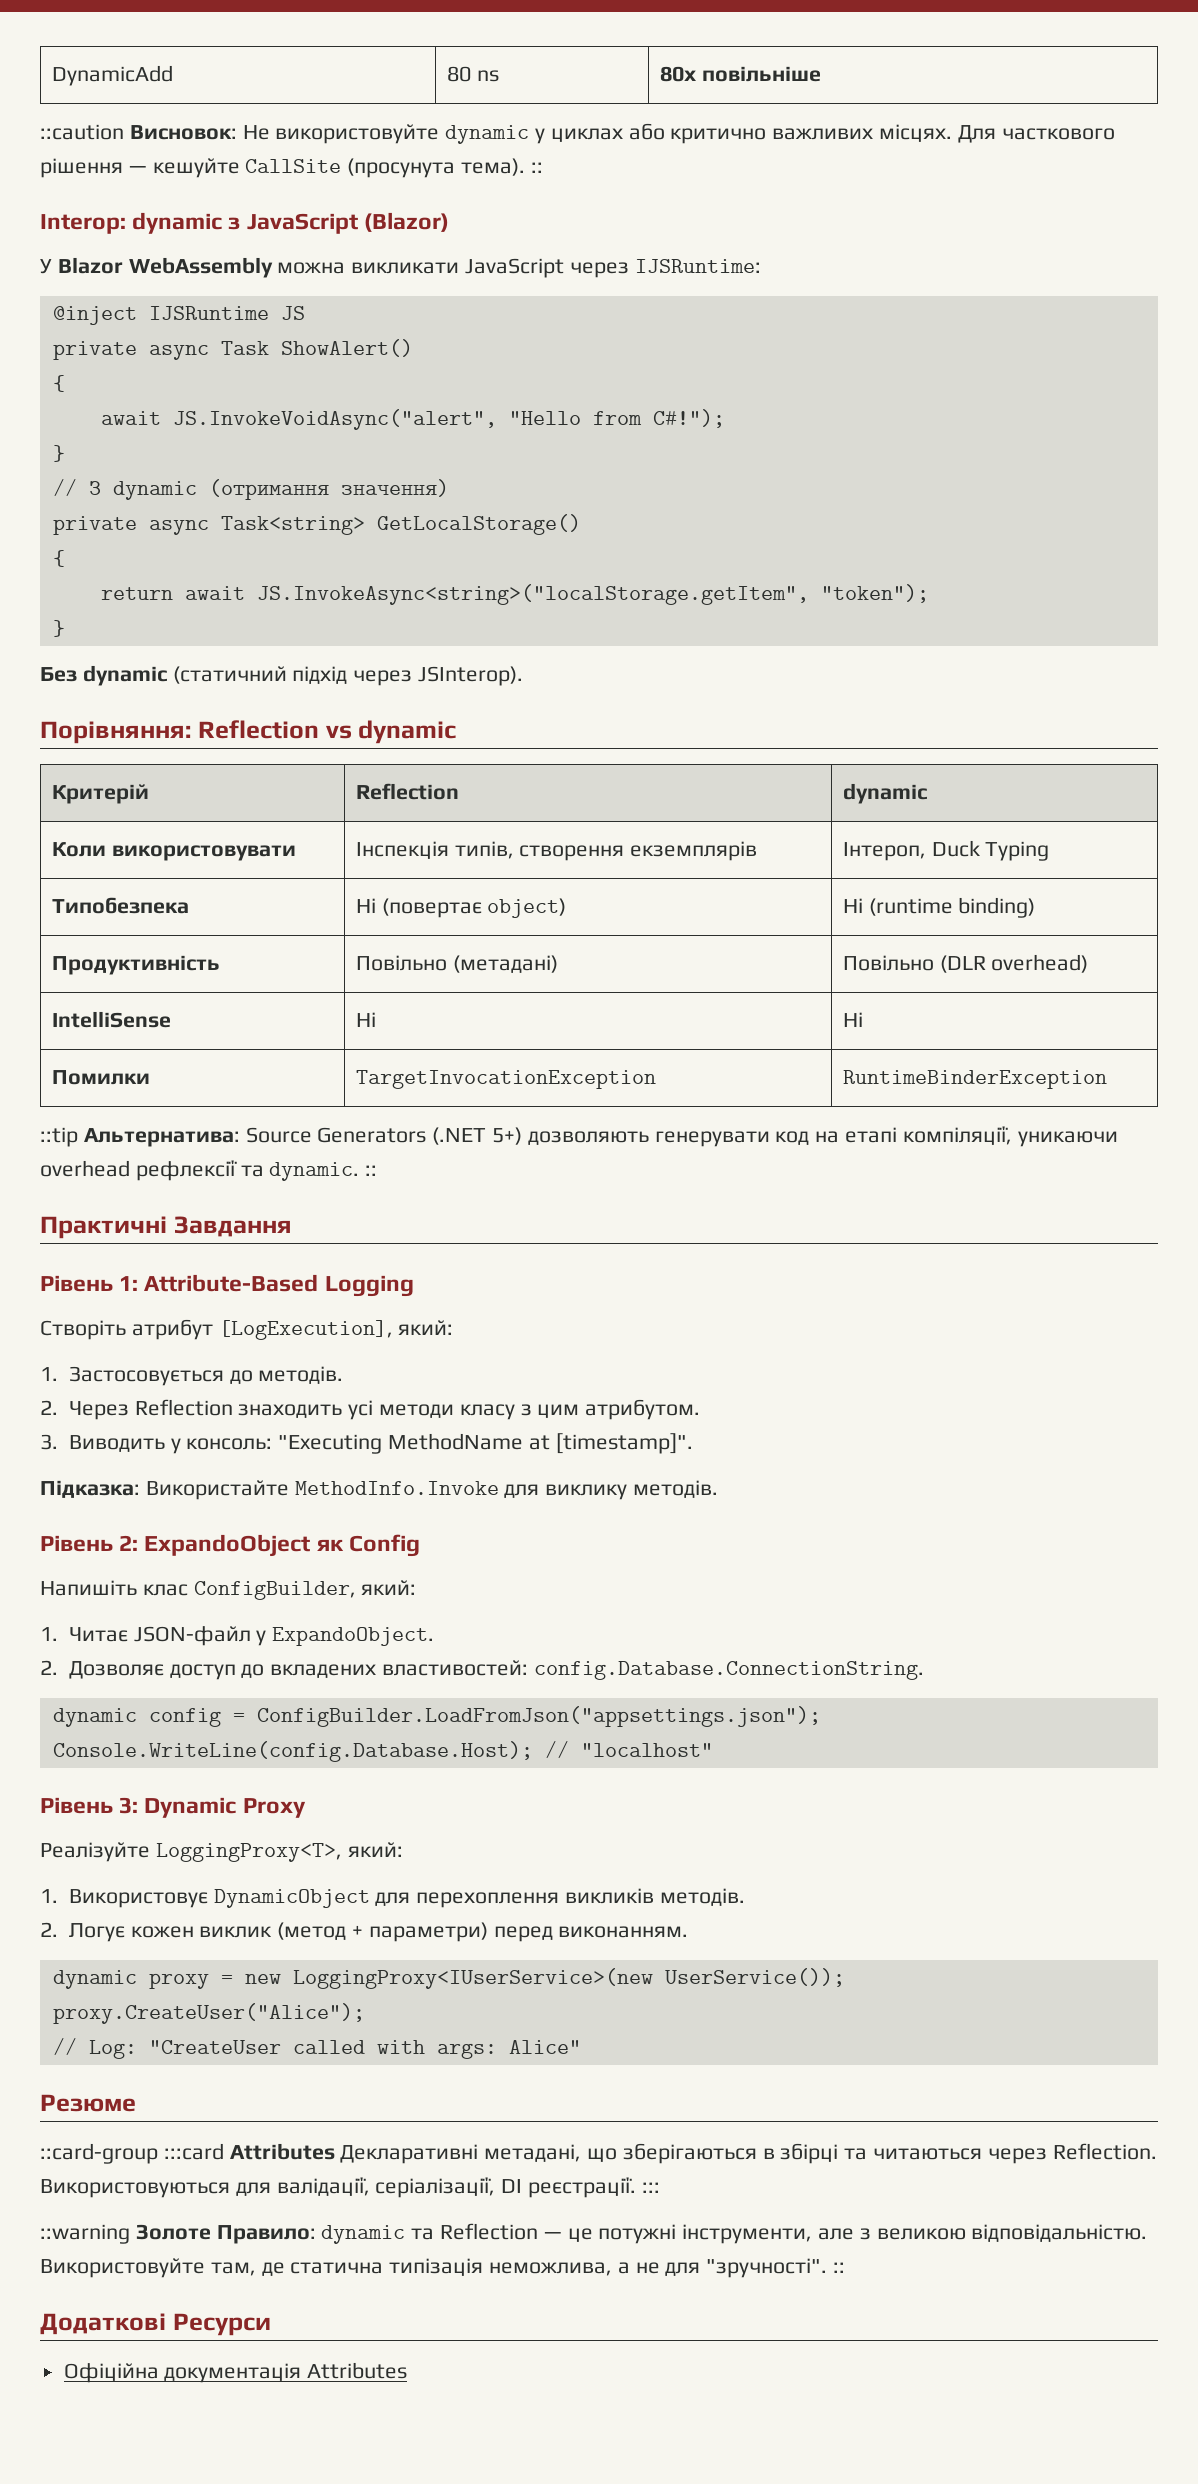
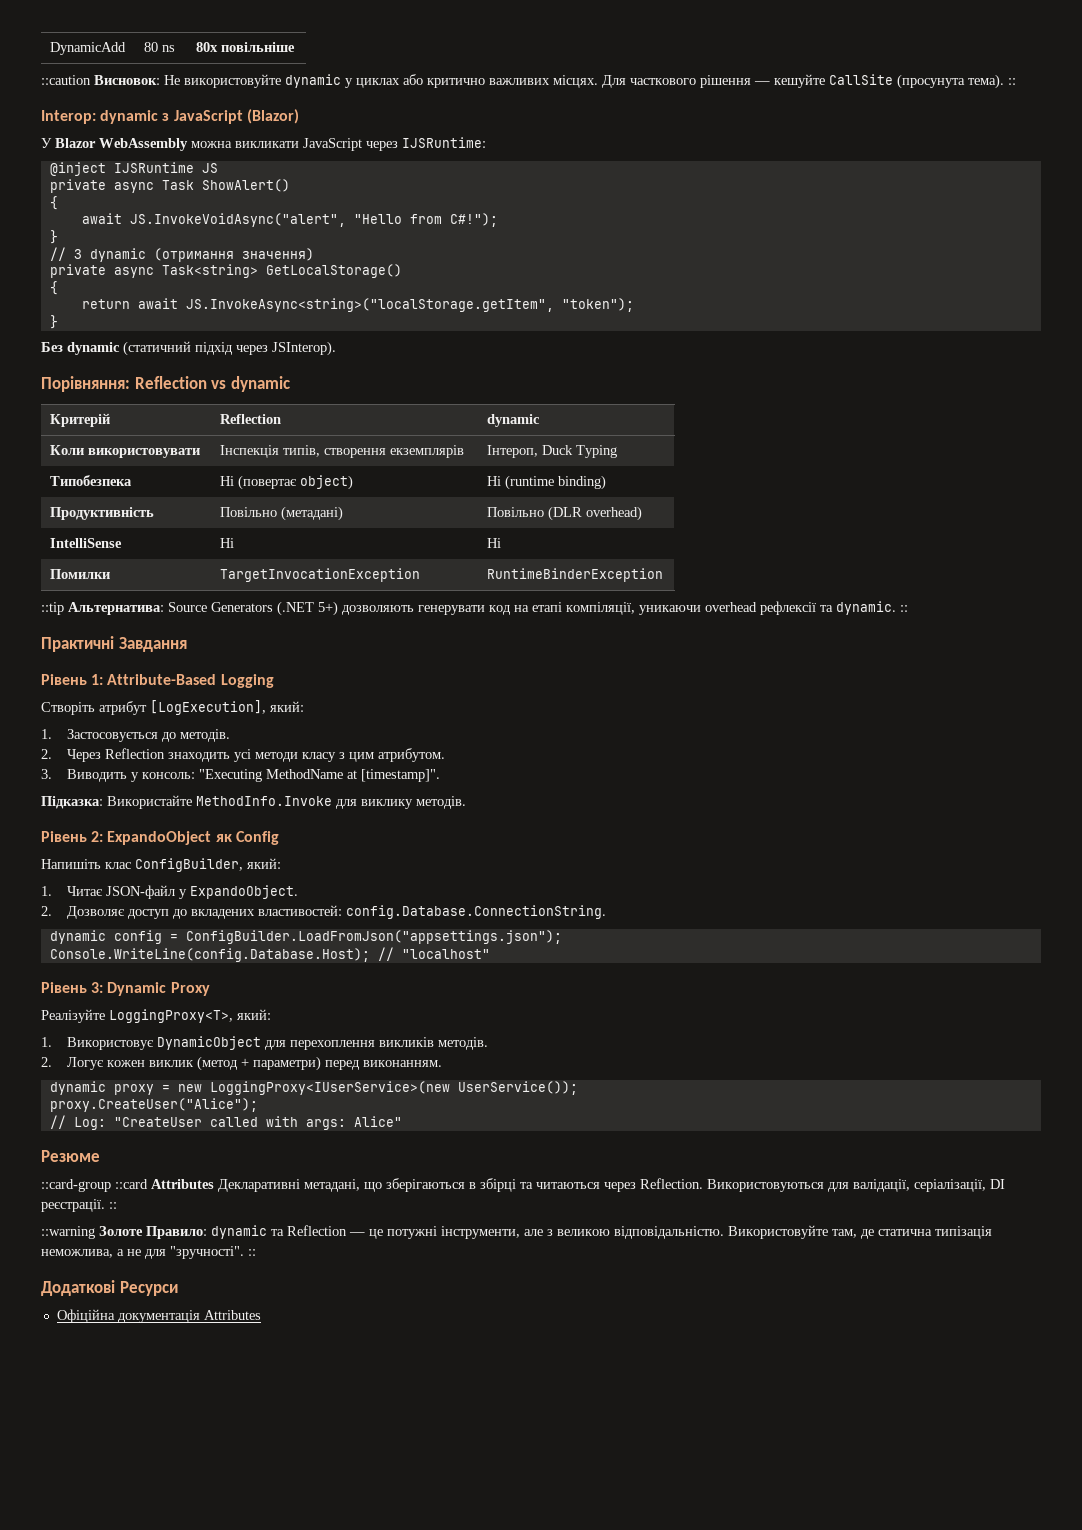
- ::card-group :::card Attributes Декларативні метадані, що зберігаються в збірці та читаються через Reflection.
+ ::card-group ::card Attributes Декларативні метадані, що зберігаються в збірці та читаються через Reflection.
- Використовуються для валідації, серіалізації, DI реєстрації. :::
+ Використовуються для валідації, серіалізації, DI реєстрації. ::

